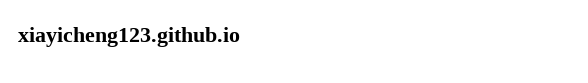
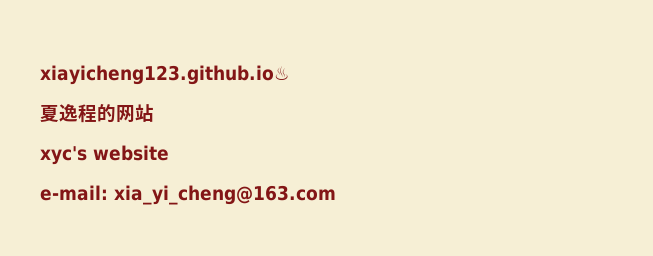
- xiayicheng123.github.io
+ xiayicheng123.github.io♨
+ 夏逸程的网站
+ xyc's website
+ e-mail: xia_yi_cheng@163.com

